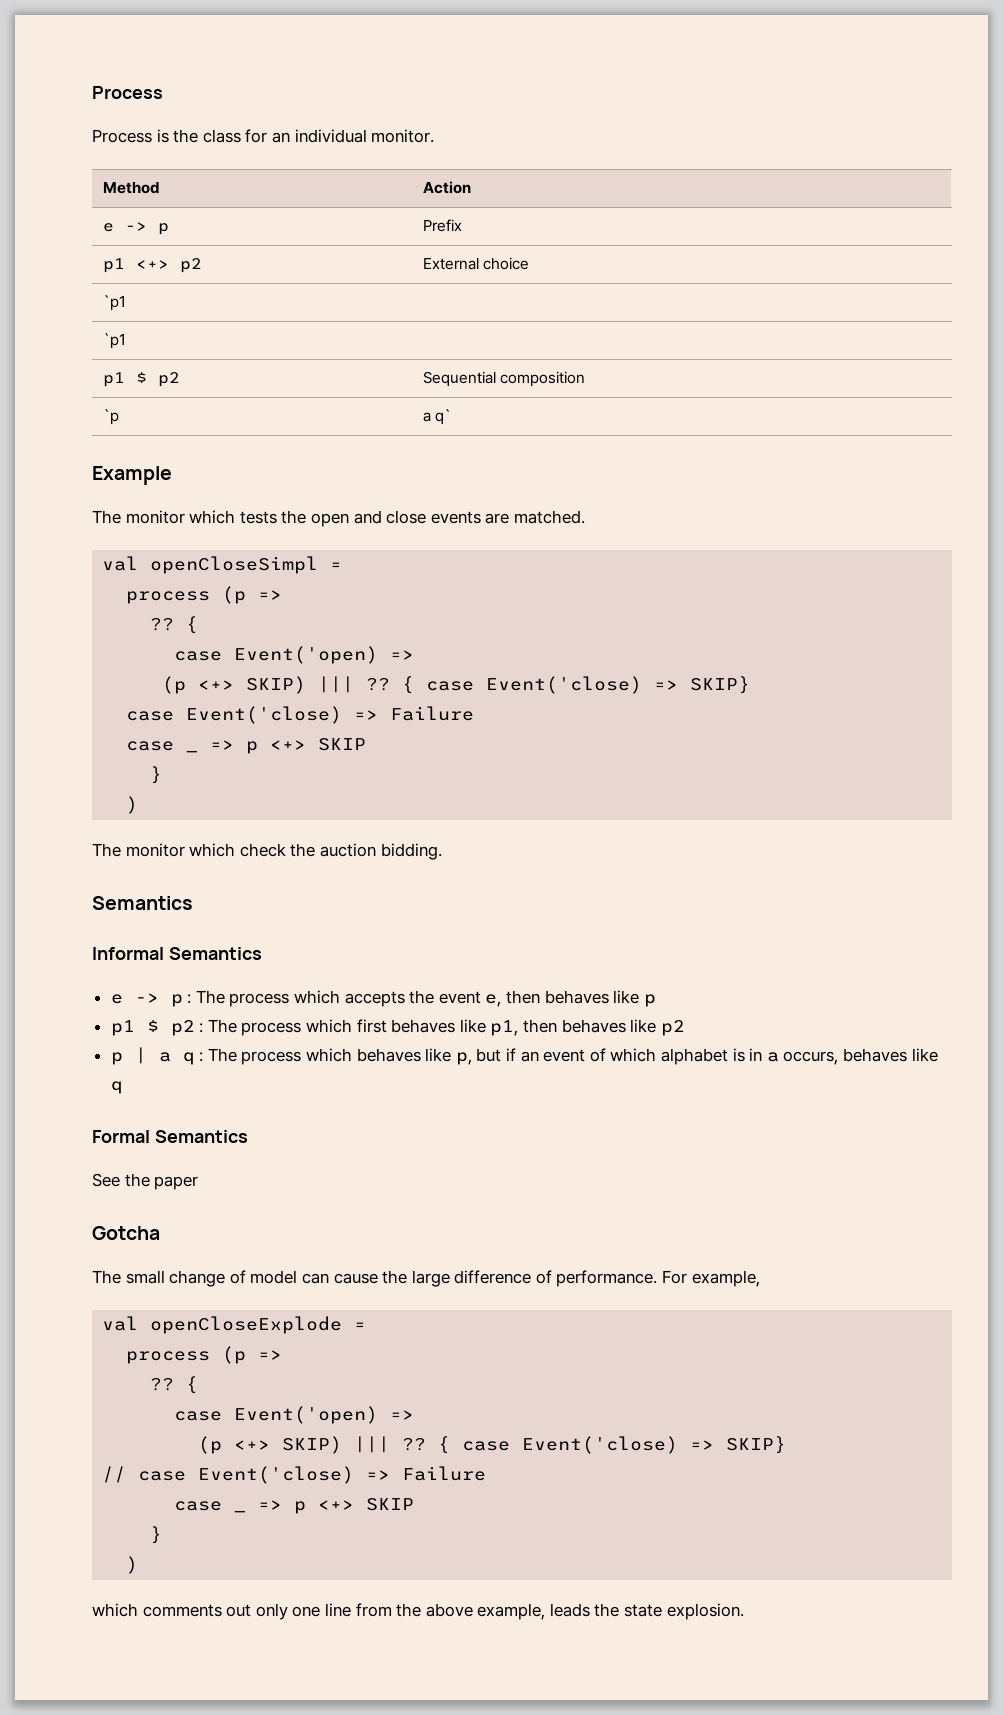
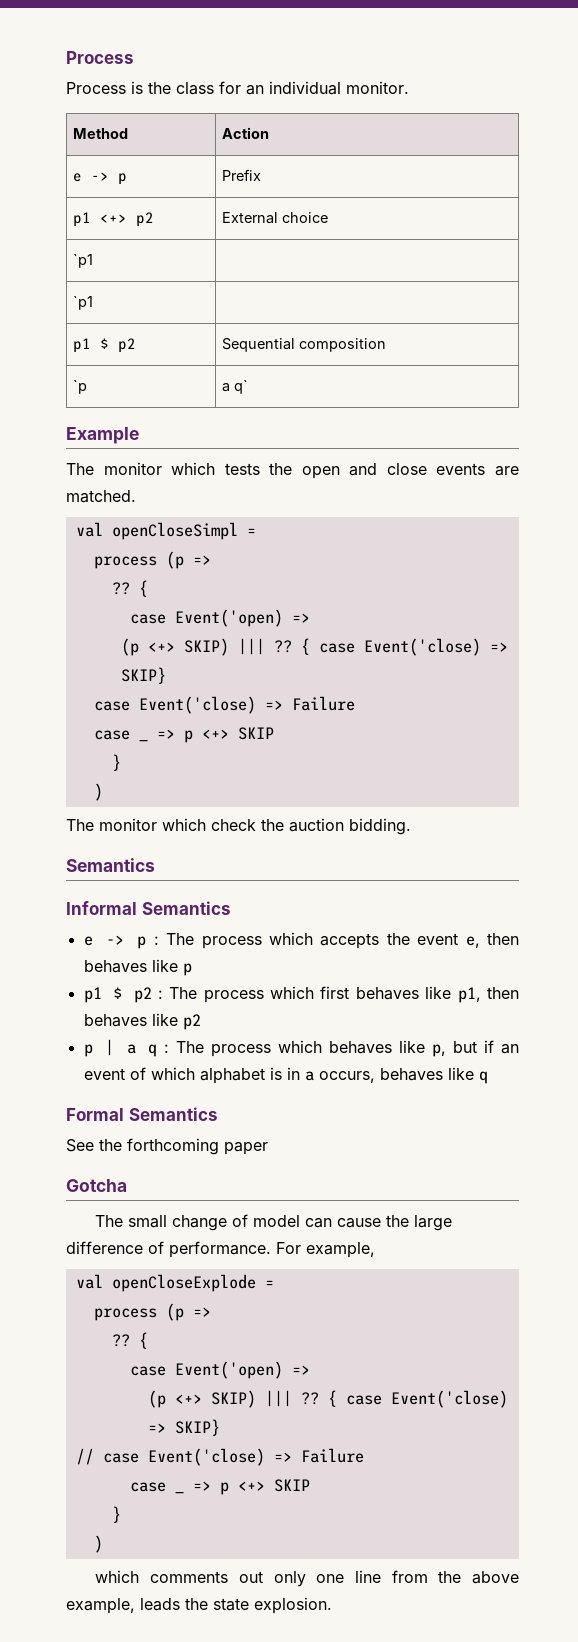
- See the paper
+ See the forthcoming paper

